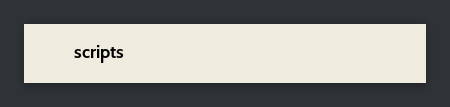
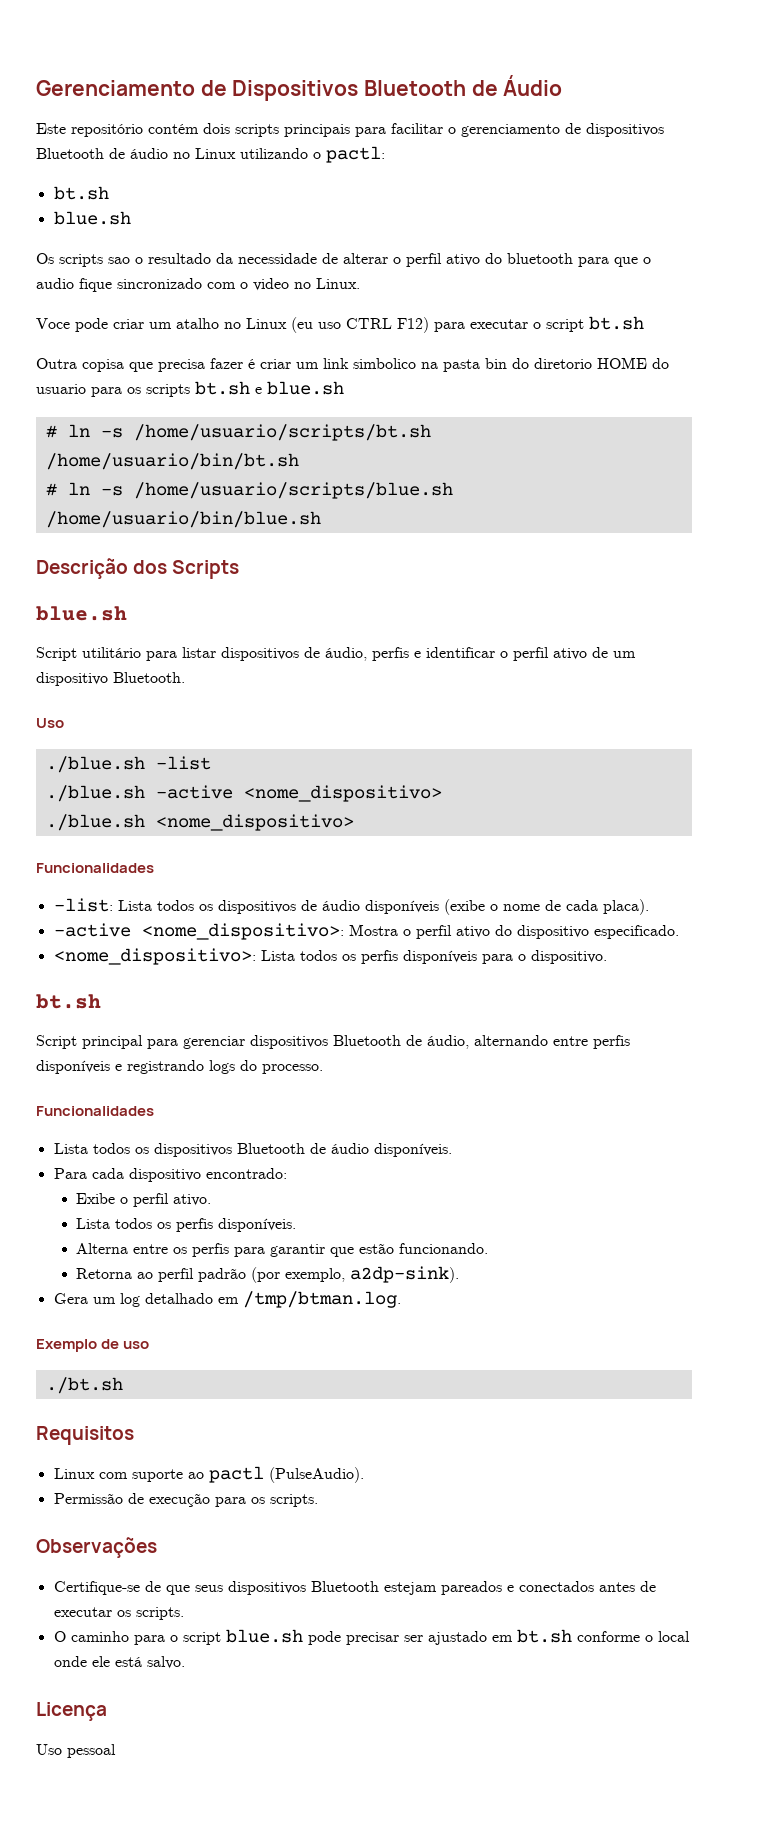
- scripts
+ Gerenciamento de Dispositivos Bluetooth de Áudio
+ Este repositório contém dois scripts principais para facilitar o gerenciamento de dispositivos Bluetooth de áudio no Linux utilizando o pactl:
+ bt.sh
+ blue.sh
+ Os scripts sao o resultado da necessidade de alterar o perfil ativo do bluetooth para que o audio fique sincronizado com o video no Linux.
+ Voce pode criar um atalho no Linux (eu uso CTRL F12) para executar o script bt.sh
+ Outra copisa que precisa fazer é criar um link simbolico na pasta bin do diretorio HOME do usuario para os scripts bt.sh e blue.sh
+ # ln -s /home/usuario/scripts/bt.sh /home/usuario/bin/bt.sh
+ # ln -s /home/usuario/scripts/blue.sh /home/usuario/bin/blue.sh
+ Descrição dos Scripts
+ blue.sh
+ Script utilitário para listar dispositivos de áudio, perfis e identificar o perfil ativo de um dispositivo Bluetooth.
+ Uso
+ ./blue.sh -list
+ ./blue.sh -active <nome_dispositivo>
+ ./blue.sh <nome_dispositivo>
+ Funcionalidades
+ -list: Lista todos os dispositivos de áudio disponíveis (exibe o nome de cada placa).
+ -active <nome_dispositivo>: Mostra o perfil ativo do dispositivo especificado.
+ <nome_dispositivo>: Lista todos os perfis disponíveis para o dispositivo.
+ bt.sh
+ Script principal para gerenciar dispositivos Bluetooth de áudio, alternando entre perfis disponíveis e registrando logs do processo.
+ Funcionalidades
+ Lista todos os dispositivos Bluetooth de áudio disponíveis.
+ Para cada dispositivo encontrado:
+ Exibe o perfil ativo.
+ Lista todos os perfis disponíveis.
+ Alterna entre os perfis para garantir que estão funcionando.
+ Retorna ao perfil padrão (por exemplo, a2dp-sink).
+ Gera um log detalhado em /tmp/btman.log.
+ Exemplo de uso
+ ./bt.sh
+ Requisitos
+ Linux com suporte ao pactl (PulseAudio).
+ Permissão de execução para os scripts.
+ Observações
+ Certifique-se de que seus dispositivos Bluetooth estejam pareados e conectados antes de executar os scripts.
+ O caminho para o script blue.sh pode precisar ser ajustado em bt.sh conforme o local onde ele está salvo.
+ Licença
+ Uso pessoal

